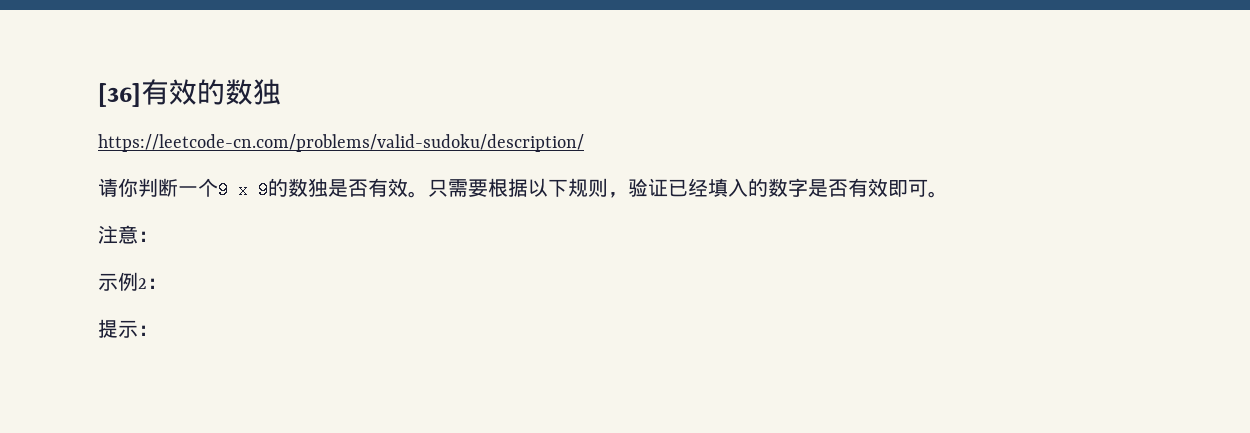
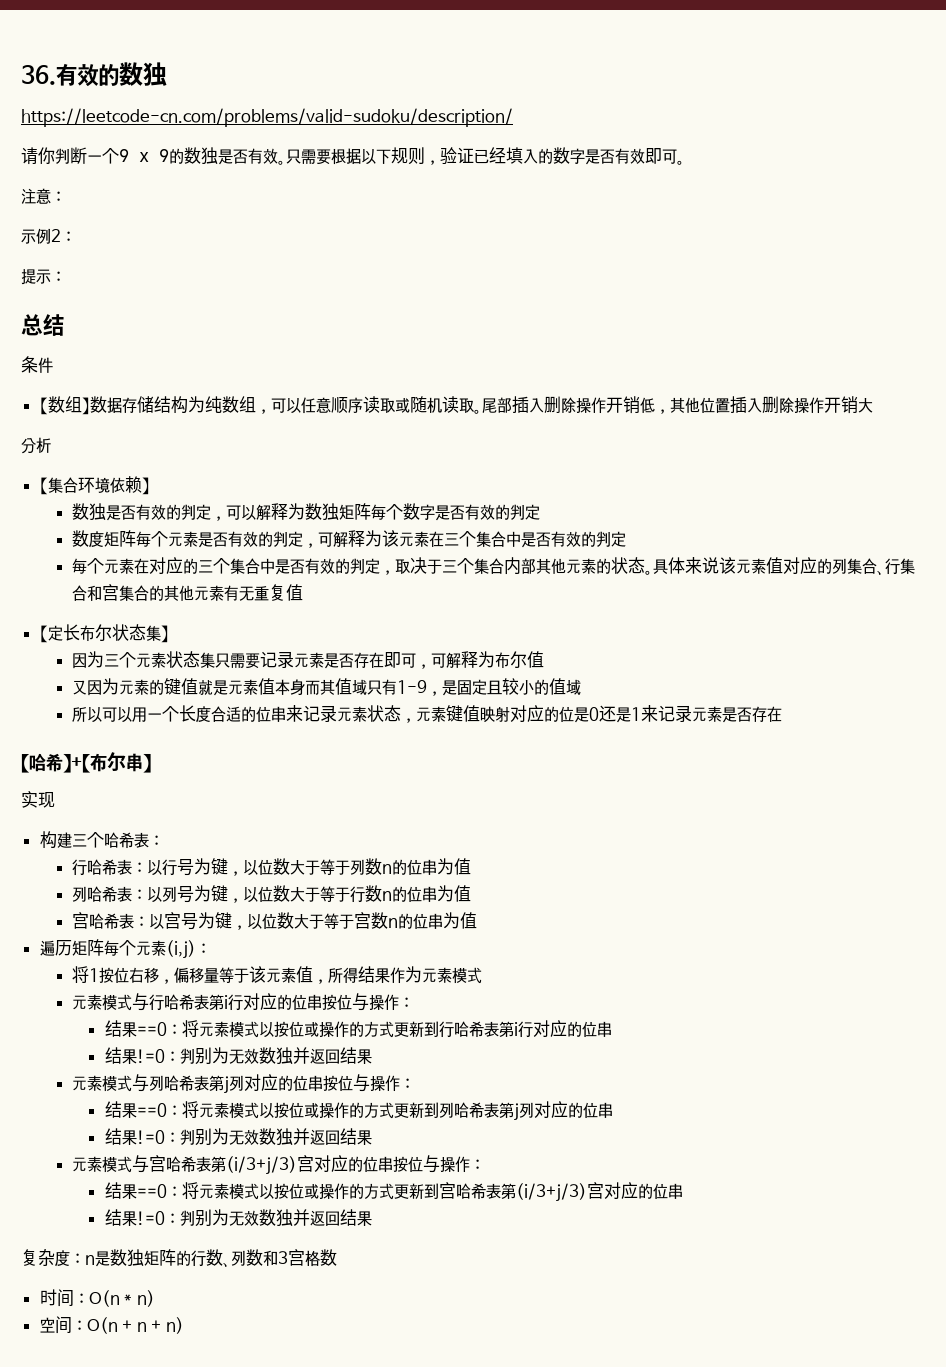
- [36]有效的数独
+ 36.有效的数独
+ 总结
+ 条件
+ 【数组】数据存储结构为纯数组，可以任意顺序读取或随机读取。尾部插入删除操作开销低，其他位置插入删除操作开销大
+ 分析
+ 【集合环境依赖】
+ 数独是否有效的判定，可以解释为数独矩阵每个数字是否有效的判定
+ 数度矩阵每个元素是否有效的判定，可解释为该元素在三个集合中是否有效的判定
+ 每个元素在对应的三个集合中是否有效的判定，取决于三个集合内部其他元素的状态。具体来说该元素值对应的列集合、行集合和宫集合的其他元素有无重复值
+ 【定长布尔状态集】
+ 因为三个元素状态集只需要记录元素是否存在即可，可解释为布尔值
+ 又因为元素的键值就是元素值本身而其值域只有1-9，是固定且较小的值域
+ 所以可以用一个长度合适的位串来记录元素状态，元素键值映射对应的位是0还是1来记录元素是否存在
+ 【哈希】+【布尔串】
+ 实现
+ 构建三个哈希表：
+ 行哈希表：以行号为键，以位数大于等于列数n的位串为值
+ 列哈希表：以列号为键，以位数大于等于行数n的位串为值
+ 宫哈希表：以宫号为键，以位数大于等于宫数n的位串为值
+ 遍历矩阵每个元素(i,j)：
+ 将1按位右移，偏移量等于该元素值，所得结果作为元素模式
+ 元素模式与行哈希表第i行对应的位串按位与操作：
+ 结果==0：将元素模式以按位或操作的方式更新到行哈希表第i行对应的位串
+ 结果!=0：判别为无效数独并返回结果
+ 元素模式与列哈希表第j列对应的位串按位与操作：
+ 结果==0：将元素模式以按位或操作的方式更新到列哈希表第j列对应的位串
+ 结果!=0：判别为无效数独并返回结果
+ 元素模式与宫哈希表第(i/3+j/3)宫对应的位串按位与操作：
+ 结果==0：将元素模式以按位或操作的方式更新到宫哈希表第(i/3+j/3)宫对应的位串
+ 结果!=0：判别为无效数独并返回结果
+ 复杂度：n是数独矩阵的行数、列数和3宫格数
+ 时间：O(n * n)
+ 空间：O(n + n + n)

